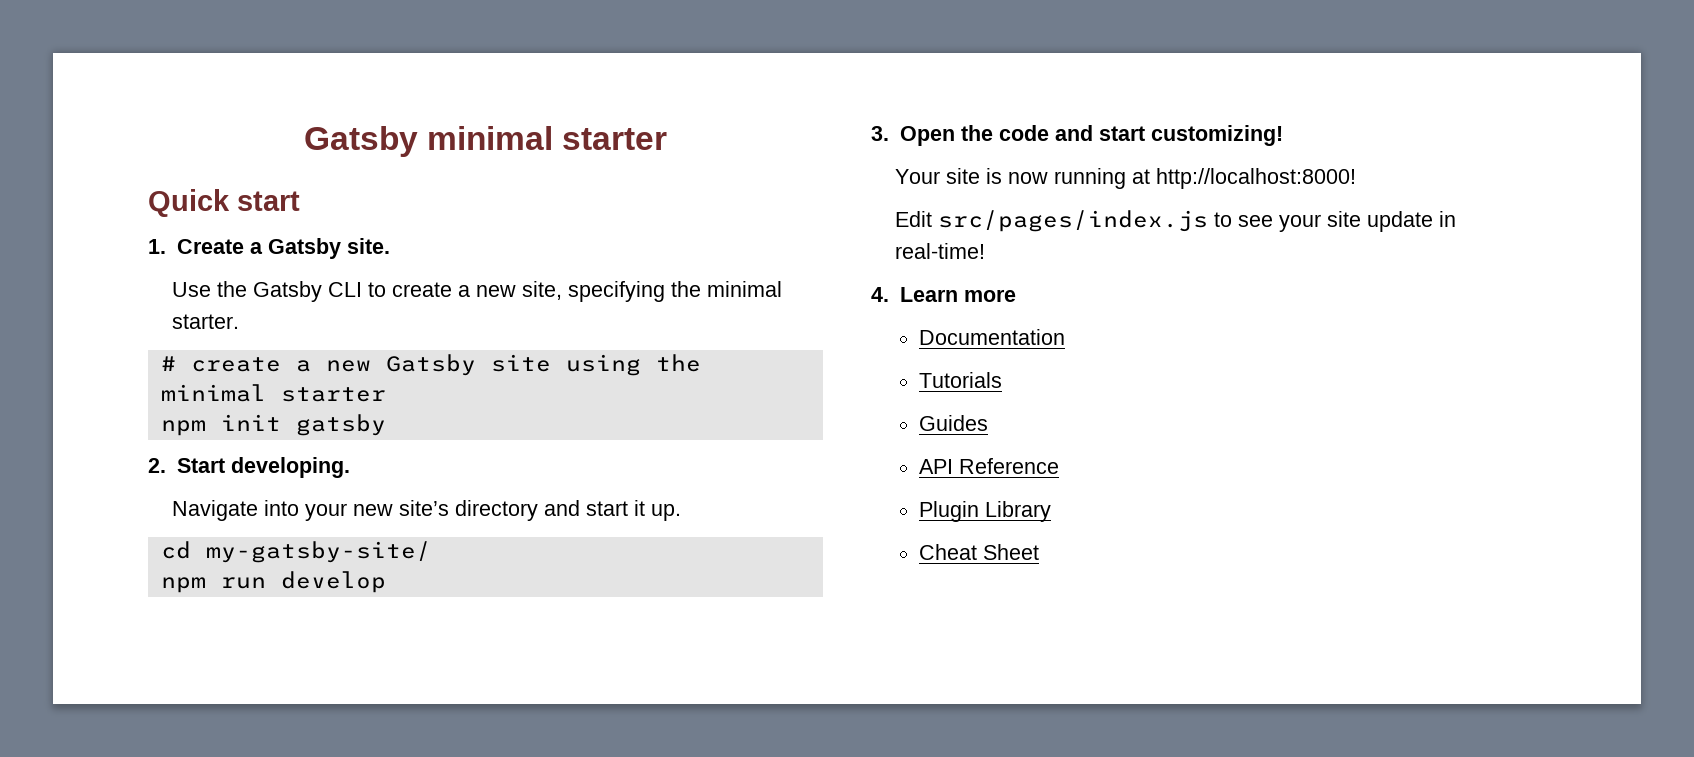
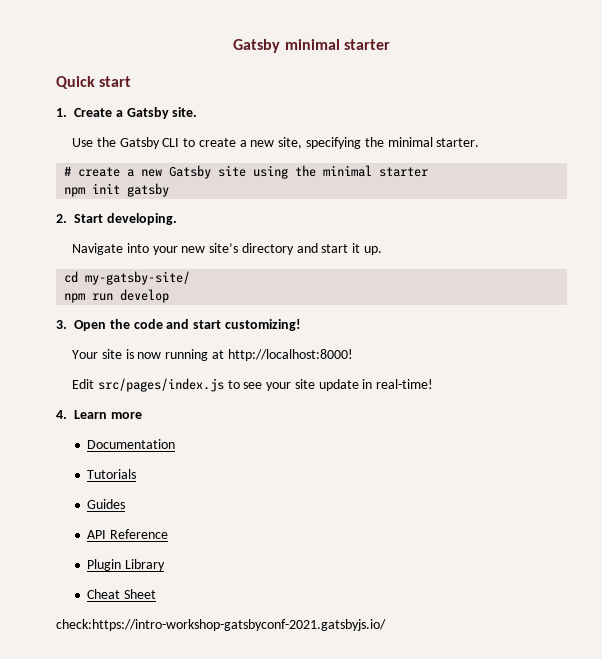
+ check:https://intro-workshop-gatsbyconf-2021.gatsbyjs.io/

